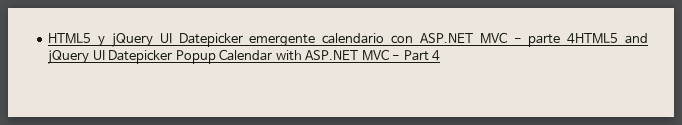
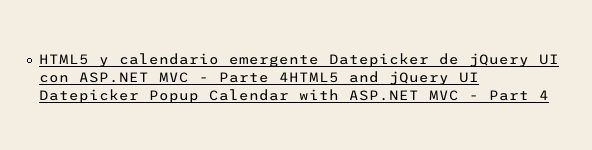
- HTML5 y jQuery UI Datepicker emergente calendario con ASP.NET MVC - parte 4HTML5 and jQuery UI Datepicker Popup Calendar with ASP.NET MVC - Part 4
+ HTML5 y calendario emergente Datepicker de jQuery UI con ASP.NET MVC - Parte 4HTML5 and jQuery UI Datepicker Popup Calendar with ASP.NET MVC - Part 4

